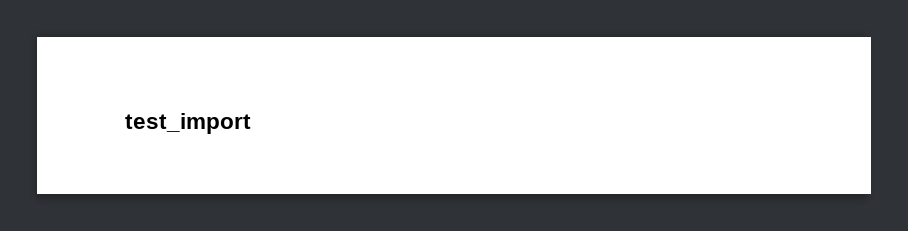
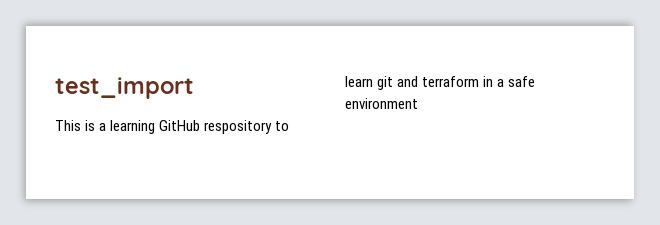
+ This is a learning GitHub respository to learn git and terraform in a safe environment

